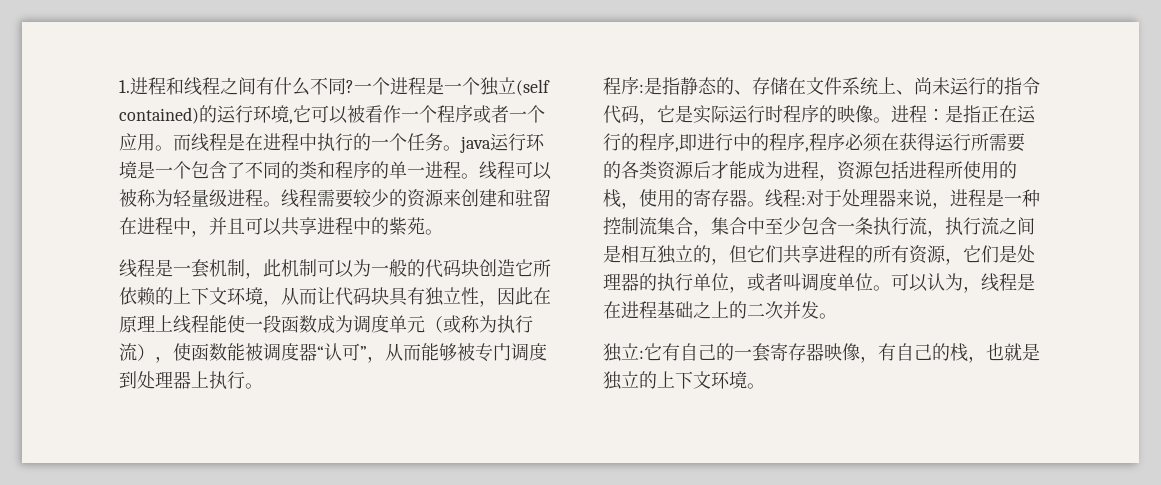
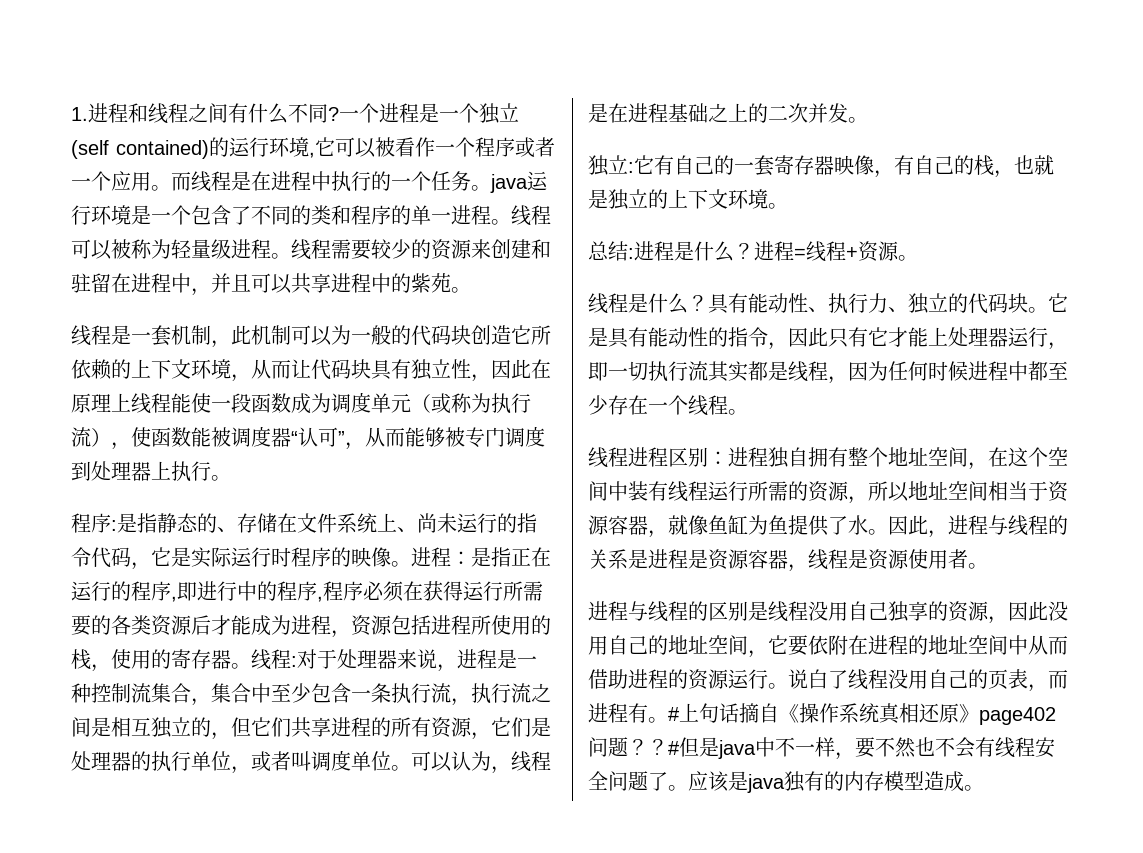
+ 总结:进程是什么？进程=线程+资源。
+ 线程是什么？具有能动性、执行力、独立的代码块。它是具有能动性的指令，因此只有它才能上处理器运行，即一切执行流其实都是线程，因为任何时候进程中都至少存在一个线程。
+ 线程进程区别：进程独自拥有整个地址空间，在这个空间中装有线程运行所需的资源，所以地址空间相当于资源容器，就像鱼缸为鱼提供了水。因此，进程与线程的关系是进程是资源容器，线程是资源使用者。
+ 进程与线程的区别是线程没用自己独享的资源，因此没用自己的地址空间，它要依附在进程的地址空间中从而借助进程的资源运行。说白了线程没用自己的页表，而进程有。#上句话摘自《操作系统真相还原》page402问题？？#但是java中不一样，要不然也不会有线程安全问题了。应该是java独有的内存模型造成。

